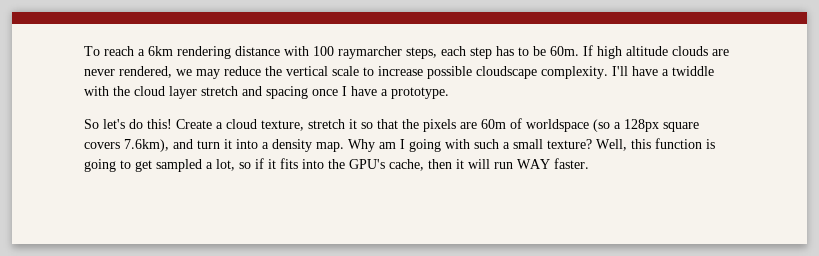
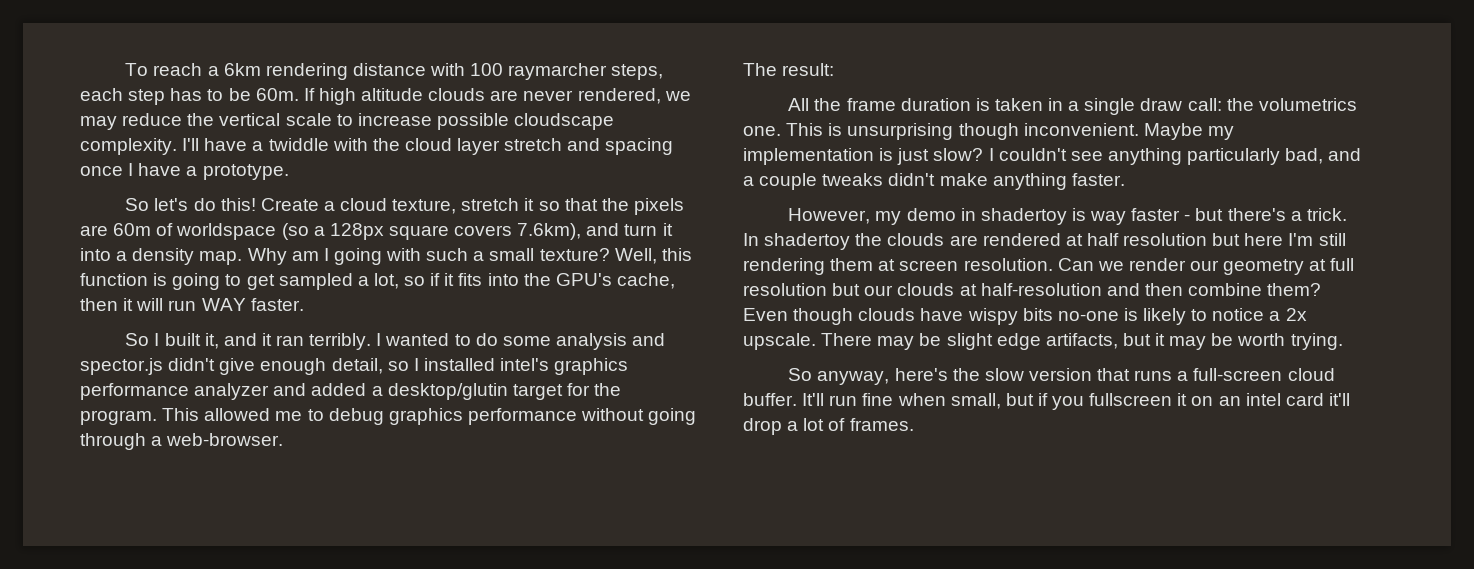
+ So I built it, and it ran terribly. I wanted to do some analysis and spector.js didn't give enough detail, so I installed intel's graphics performance analyzer and added a desktop/glutin target for the program. This allowed me to debug graphics performance without going through a web-browser.
+ The result:
+ All the frame duration is taken in a single draw call: the volumetrics one. This is unsurprising though inconvenient. Maybe my implementation is just slow? I couldn't see anything particularly bad, and a couple tweaks didn't make anything faster.
+ However, my demo in shadertoy is way faster - but there's a trick. In shadertoy the clouds are rendered at half resolution but here I'm still rendering them at screen resolution. Can we render our geometry at full resolution but our clouds at half-resolution and then combine them? Even though clouds have wispy bits no-one is likely to notice a 2x upscale. There may be slight edge artifacts, but it may be worth trying.
+ So anyway, here's the slow version that runs a full-screen cloud buffer. It'll run fine when small, but if you fullscreen it on an intel card it'll drop a lot of frames.

